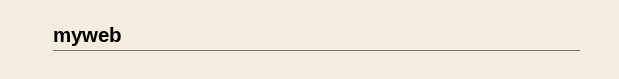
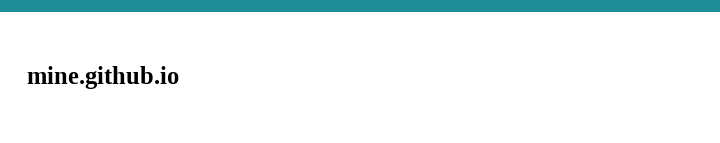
- myweb
+ mine.github.io

